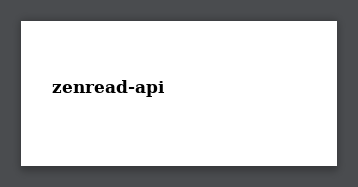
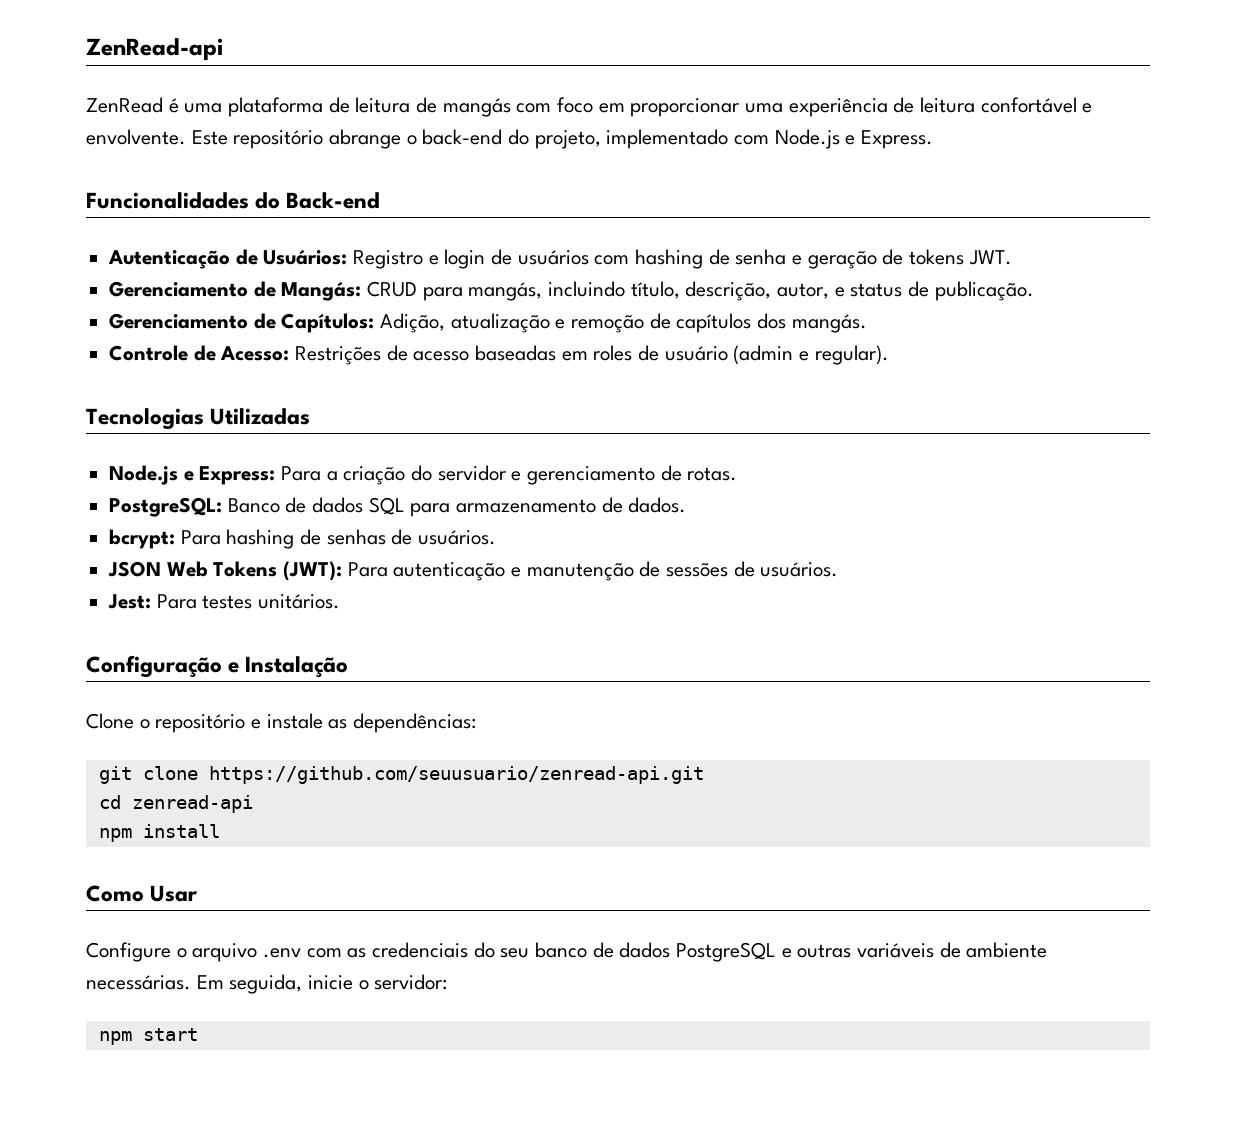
- zenread-api
+ ZenRead-api
+ ZenRead é uma plataforma de leitura de mangás com foco em proporcionar uma experiência de leitura confortável e envolvente. Este repositório abrange o back-end do projeto, implementado com Node.js e Express.
+ Funcionalidades do Back-end
+ Autenticação de Usuários: Registro e login de usuários com hashing de senha e geração de tokens JWT.
+ Gerenciamento de Mangás: CRUD para mangás, incluindo título, descrição, autor, e status de publicação.
+ Gerenciamento de Capítulos: Adição, atualização e remoção de capítulos dos mangás.
+ Controle de Acesso: Restrições de acesso baseadas em roles de usuário (admin e regular).
+ Tecnologias Utilizadas
+ Node.js e Express: Para a criação do servidor e gerenciamento de rotas.
+ PostgreSQL: Banco de dados SQL para armazenamento de dados.
+ bcrypt: Para hashing de senhas de usuários.
+ JSON Web Tokens (JWT): Para autenticação e manutenção de sessões de usuários.
+ Jest: Para testes unitários.
+ Configuração e Instalação
+ Clone o repositório e instale as dependências:
+ git clone https://github.com/seuusuario/zenread-api.git
+ cd zenread-api
+ npm install
+ Como Usar
+ Configure o arquivo .env com as credenciais do seu banco de dados PostgreSQL e outras variáveis de ambiente necessárias. Em seguida, inicie o servidor:
+ npm start

